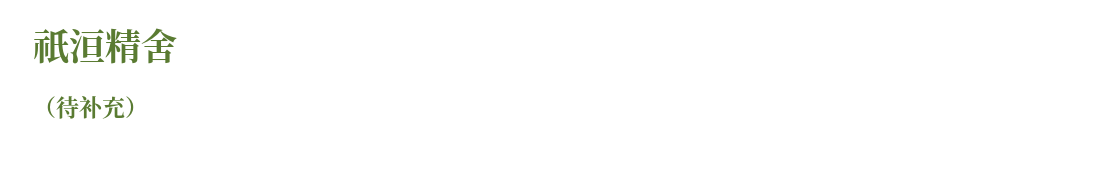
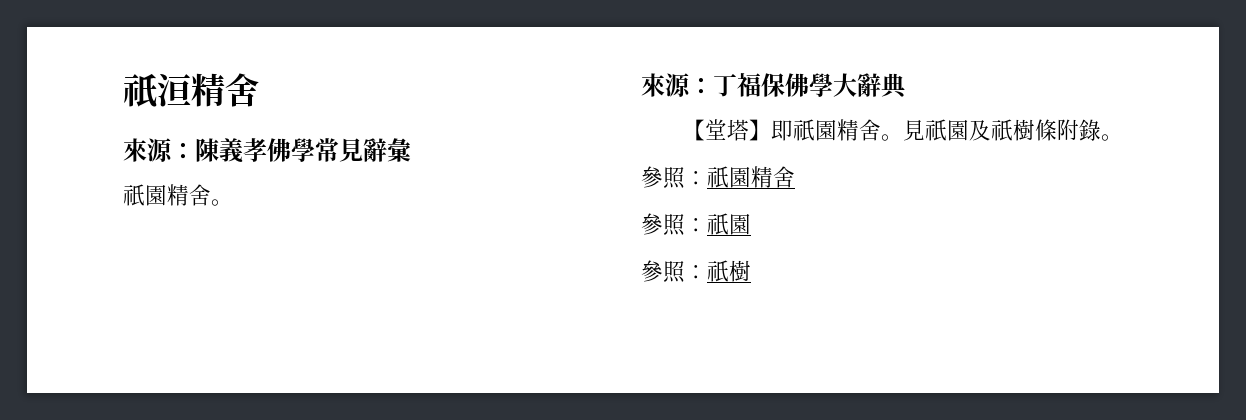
- （待补充）
+ 來源：陳義孝佛學常見辭彙
+ 祇園精舍。
+ 來源：丁福保佛學大辭典
+ 【堂塔】即祇園精舍。見祇園及祇樹條附錄。
+ 參照：祇園精舍
+ 參照：祇園
+ 參照：祇樹

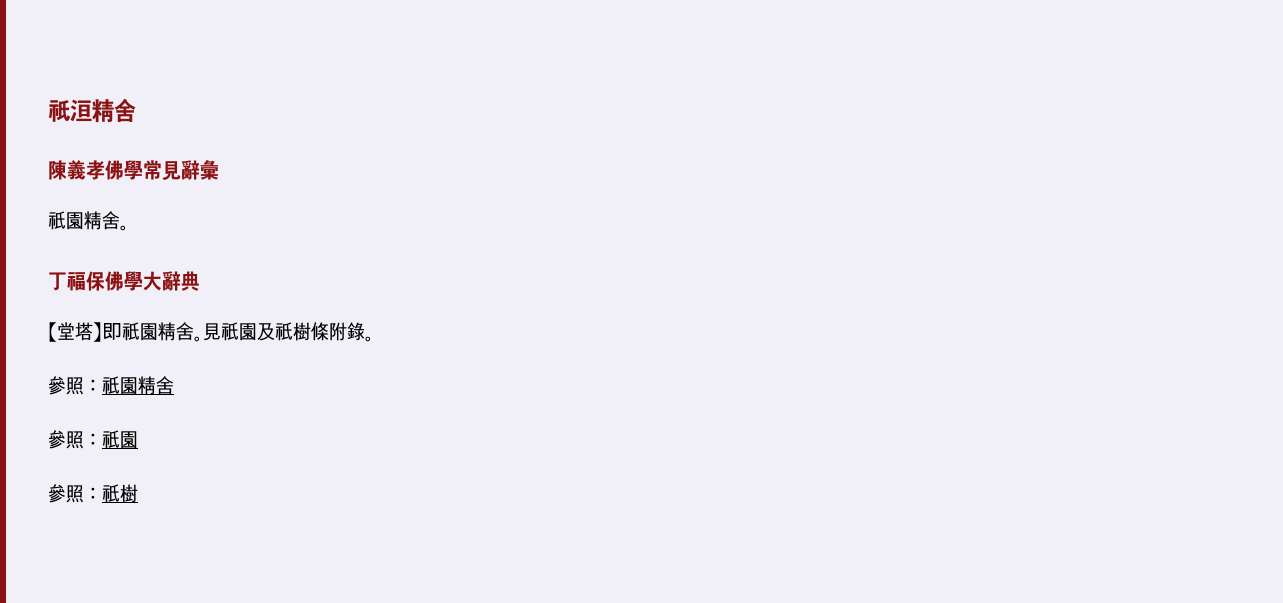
- 來源：陳義孝佛學常見辭彙
+ 陳義孝佛學常見辭彙
- 來源：丁福保佛學大辭典
+ 丁福保佛學大辭典

